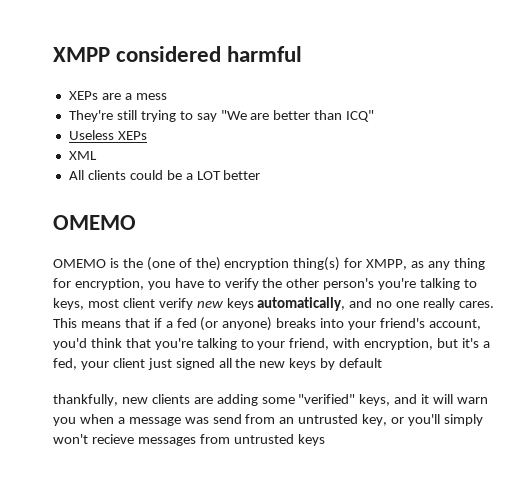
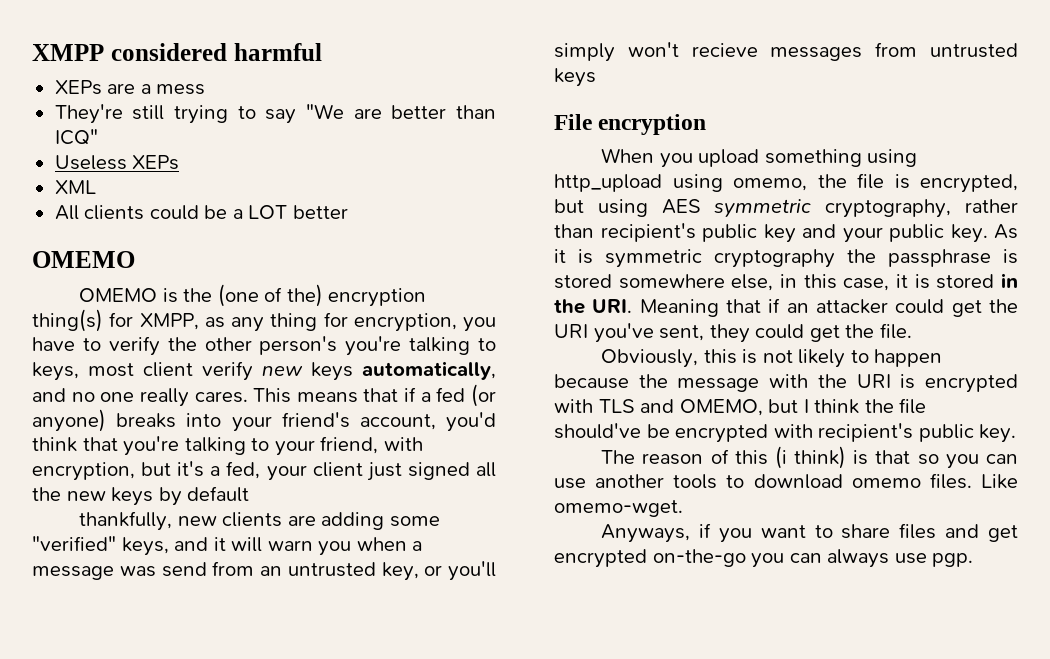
+ File encryption
+ When you upload something using http_upload using omemo, the file is encrypted, but using AES symmetric cryptography, rather than recipient's public key and your public key. As it is symmetric cryptography the passphrase is stored somewhere else, in this case, it is stored in the URI. Meaning that if an attacker could get the URI you've sent, they could get the file.
+ Obviously, this is not likely to happen because the message with the URI is encrypted with TLS and OMEMO, but I think the file should've be encrypted with recipient's public key.
+ The reason of this (i think) is that so you can use another tools to download omemo files. Like omemo-wget.
+ Anyways, if you want to share files and get encrypted on-the-go you can always use pgp.

